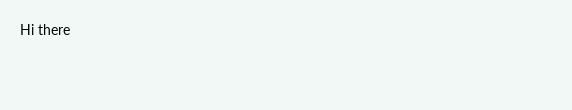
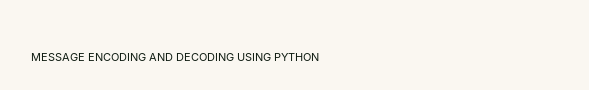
- Hi there
+ MESSAGE ENCODING AND DECODING USING PYTHON

